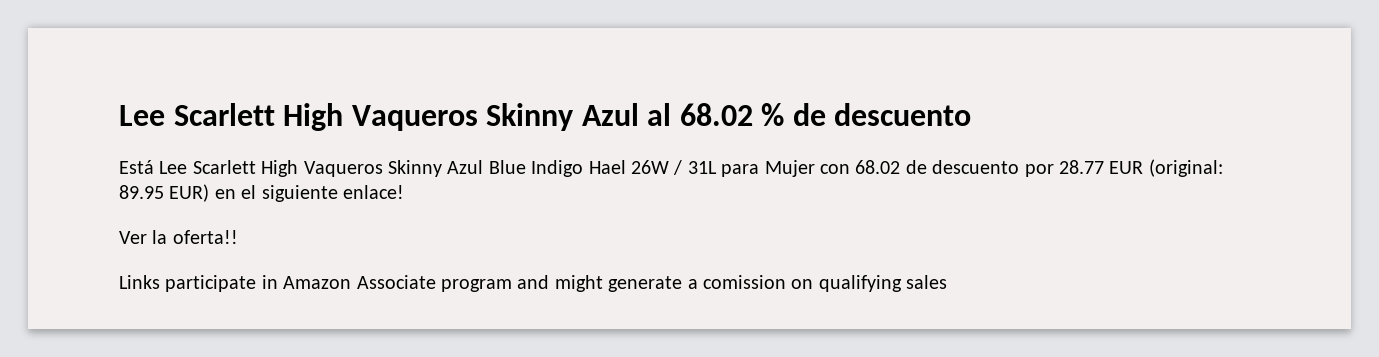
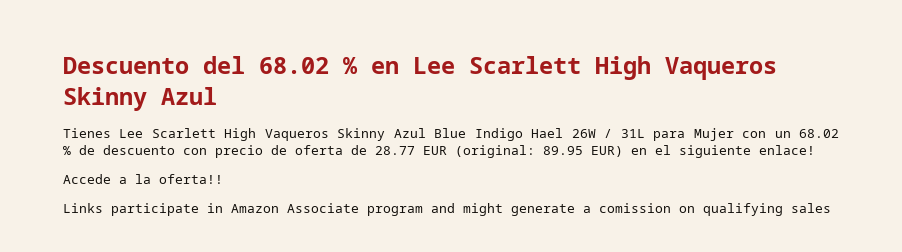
- Lee Scarlett High Vaqueros Skinny Azul al 68.02 % de descuento
- Está Lee Scarlett High Vaqueros Skinny Azul Blue Indigo Hael 26W / 31L para Mujer con 68.02 de descuento por 28.77 EUR (original: 89.95 EUR) en el siguiente enlace!
+ Descuento del 68.02 % en Lee Scarlett High Vaqueros Skinny Azul
+ Tienes Lee Scarlett High Vaqueros Skinny Azul Blue Indigo Hael 26W / 31L para Mujer con un 68.02 % de descuento con precio de oferta de 28.77 EUR (original: 89.95 EUR) en el siguiente enlace!
- Ver la oferta!!
+ Accede a la oferta!!

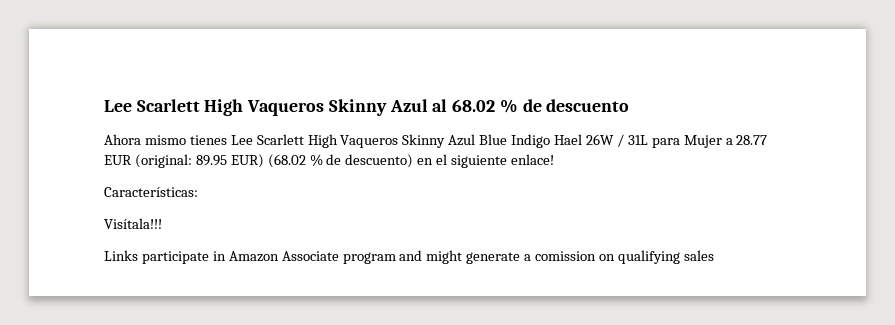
- Descuento del 68.02 % en Lee Scarlett High Vaqueros Skinny Azul
- Tienes Lee Scarlett High Vaqueros Skinny Azul Blue Indigo Hael 26W / 31L para Mujer con un 68.02 % de descuento con precio de oferta de 28.77 EUR (original: 89.95 EUR) en el siguiente enlace!
+ Lee Scarlett High Vaqueros Skinny Azul al 68.02 % de descuento
+ Ahora mismo tienes Lee Scarlett High Vaqueros Skinny Azul Blue Indigo Hael 26W / 31L para Mujer a 28.77 EUR (original: 89.95 EUR) (68.02 % de descuento) en el siguiente enlace!
- Accede a la oferta!!
+ Características:
+ Visítala!!!

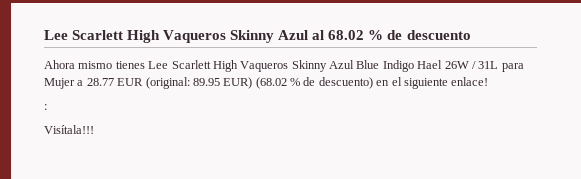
- Características:
+ :
- Links participate in Amazon Associate program and might generate a comission on qualifying sales

